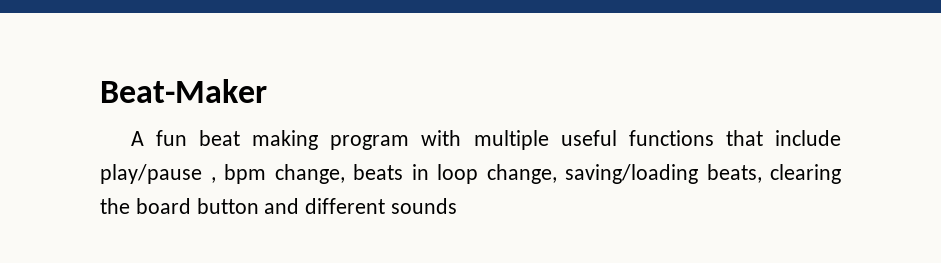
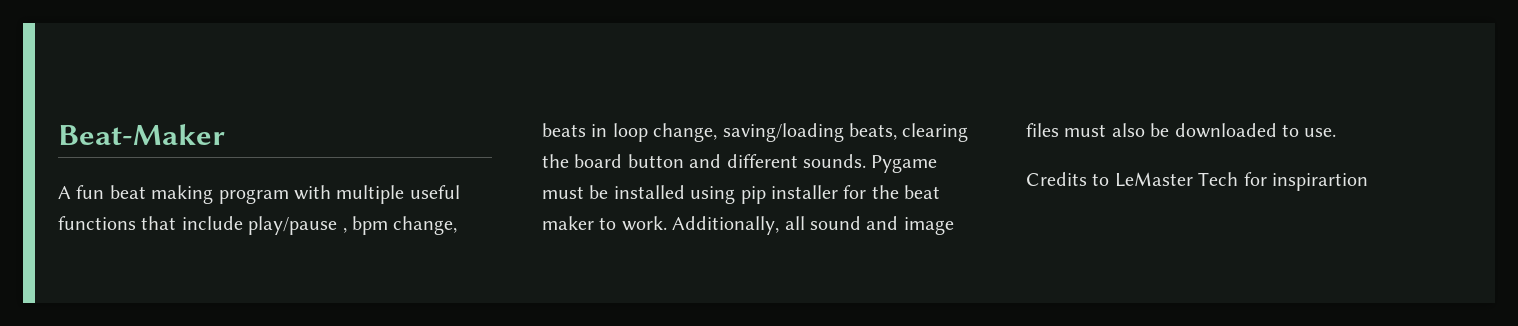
- A fun beat making program with multiple useful functions that include play/pause , bpm change, beats in loop change, saving/loading beats, clearing the board button and different sounds
+ A fun beat making program with multiple useful functions that include play/pause , bpm change, beats in loop change, saving/loading beats, clearing the board button and different sounds. Pygame must be installed using pip installer for the beat maker to work. Additionally, all sound and image files must also be downloaded to use.
+ Credits to LeMaster Tech for inspirartion

